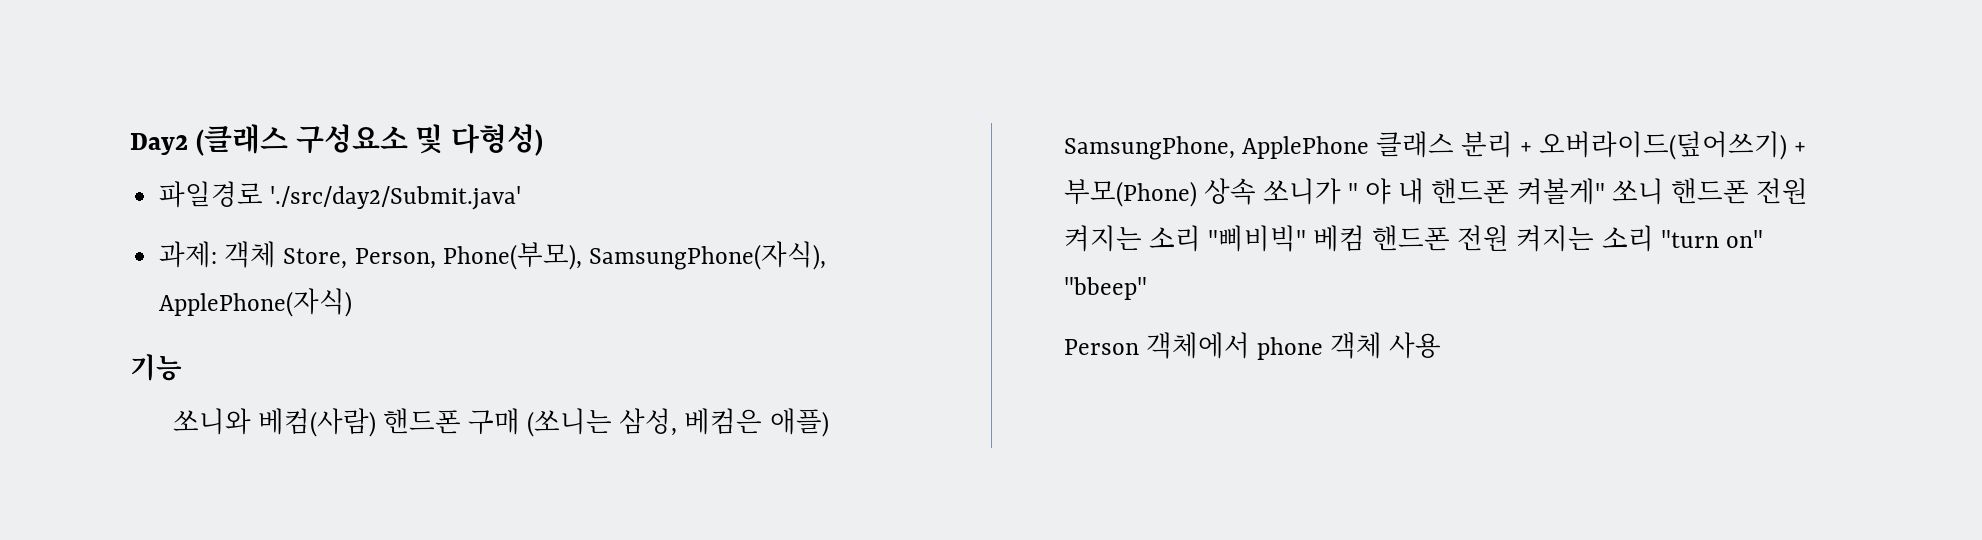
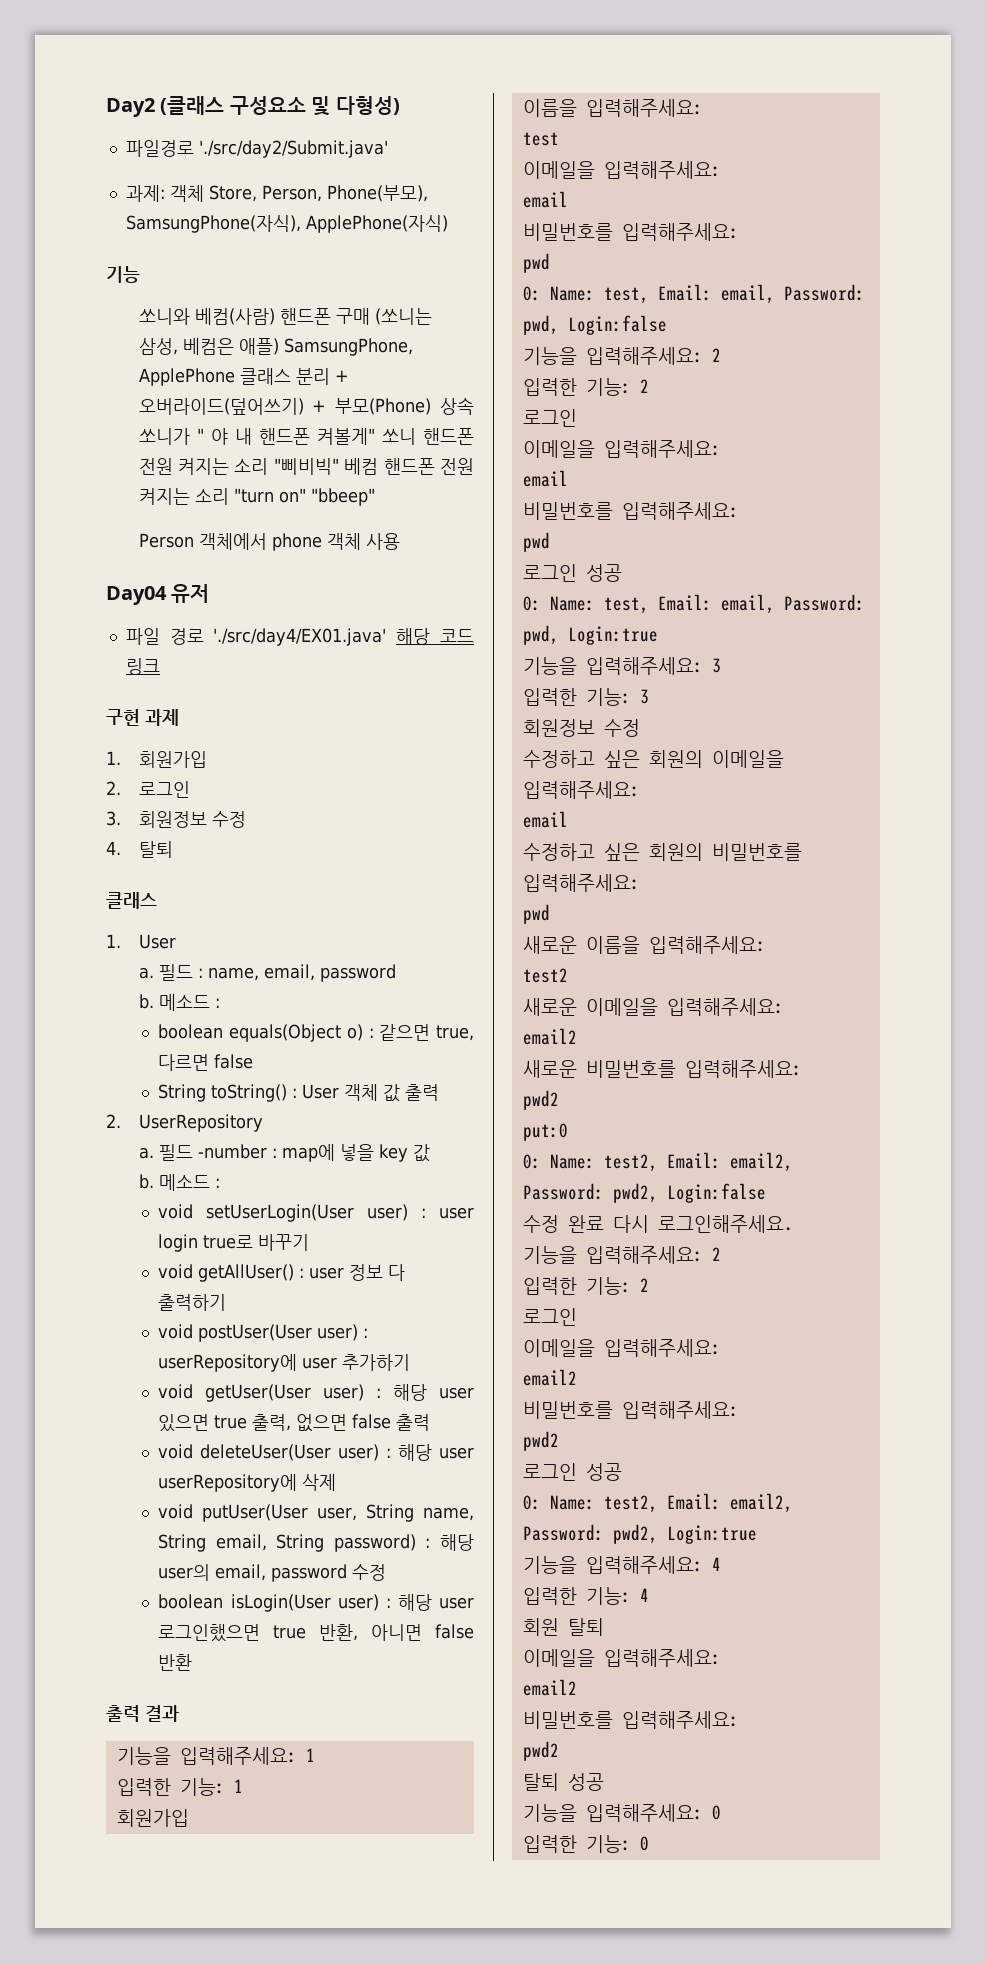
+ Day04 유저
+ 파일 경로 './src/day4/EX01.java' 해당 코드 링크
+ 구현 과제
+ 1. 회원가입
+ 2. 로그인
+ 3. 회원정보 수정
+ 4. 탈퇴
+ 클래스
+ 1. User
+ a. 필드 : name, email, password
+ b. 메소드 :
+ boolean equals(Object o) : 같으면 true, 다르면 false
+ String toString() : User 객체 값 출력
+ 2. UserRepository
+ a. 필드 -number : map에 넣을 key 값
+ b. 메소드 :
+ void setUserLogin(User user) : user login true로 바꾸기
+ void getAllUser() : user 정보 다 출력하기
+ void postUser(User user) : userRepository에 user 추가하기
+ void getUser(User user) : 해당 user 있으면 true 출력, 없으면 false 출력
+ void deleteUser(User user) : 해당 user userRepository에 삭제
+ void putUser(User user, String name, String email, String password) : 해당 user의 email, password 수정
+ boolean isLogin(User user) : 해당 user 로그인했으면 true 반환, 아니면 false 반환
+ 출력 결과
+ 기능을 입력해주세요: 1
+ 입력한 기능: 1
+ 회원가입
+ 이름을 입력해주세요:
+ test
+ 이메일을 입력해주세요:
+ email
+ 비밀번호를 입력해주세요:
+ pwd
+ 0: Name: test, Email: email, Password: pwd, Login:false
+ 기능을 입력해주세요: 2
+ 입력한 기능: 2
+ 로그인
+ 이메일을 입력해주세요:
+ email
+ 비밀번호를 입력해주세요:
+ pwd
+ 로그인 성공
+ 0: Name: test, Email: email, Password: pwd, Login:true
+ 기능을 입력해주세요: 3
+ 입력한 기능: 3
+ 회원정보 수정
+ 수정하고 싶은 회원의 이메일을 입력해주세요:
+ email
+ 수정하고 싶은 회원의 비밀번호를 입력해주세요:
+ pwd
+ 새로운 이름을 입력해주세요:
+ test2
+ 새로운 이메일을 입력해주세요:
+ email2
+ 새로운 비밀번호를 입력해주세요:
+ pwd2
+ put:0
+ 0: Name: test2, Email: email2, Password: pwd2, Login:false
+ 수정 완료 다시 로그인해주세요.
+ 기능을 입력해주세요: 2
+ 입력한 기능: 2
+ 로그인
+ 이메일을 입력해주세요:
+ email2
+ 비밀번호를 입력해주세요:
+ pwd2
+ 로그인 성공
+ 0: Name: test2, Email: email2, Password: pwd2, Login:true
+ 기능을 입력해주세요: 4
+ 입력한 기능: 4
+ 회원 탈퇴
+ 이메일을 입력해주세요:
+ email2
+ 비밀번호를 입력해주세요:
+ pwd2
+ 탈퇴 성공
+ 기능을 입력해주세요: 0
+ 입력한 기능: 0

